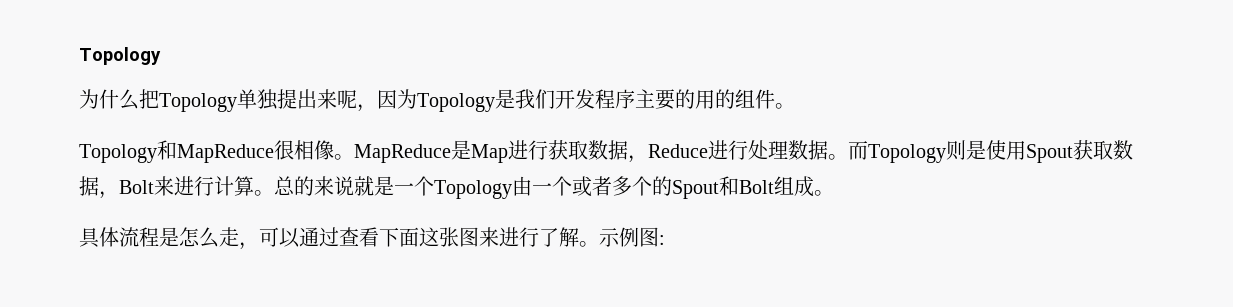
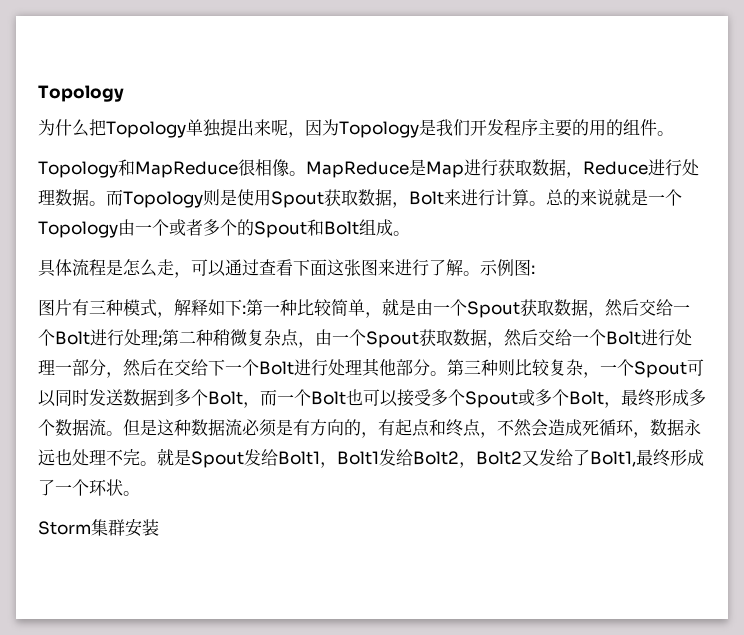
+ 图片有三种模式，解释如下:第一种比较简单，就是由一个Spout获取数据，然后交给一个Bolt进行处理;第二种稍微复杂点，由一个Spout获取数据，然后交给一个Bolt进行处理一部分，然后在交给下一个Bolt进行处理其他部分。第三种则比较复杂，一个Spout可以同时发送数据到多个Bolt，而一个Bolt也可以接受多个Spout或多个Bolt，最终形成多个数据流。但是这种数据流必须是有方向的，有起点和终点，不然会造成死循环，数据永远也处理不完。就是Spout发给Bolt1，Bolt1发给Bolt2，Bolt2又发给了Bolt1,最终形成了一个环状。
+ Storm集群安装

